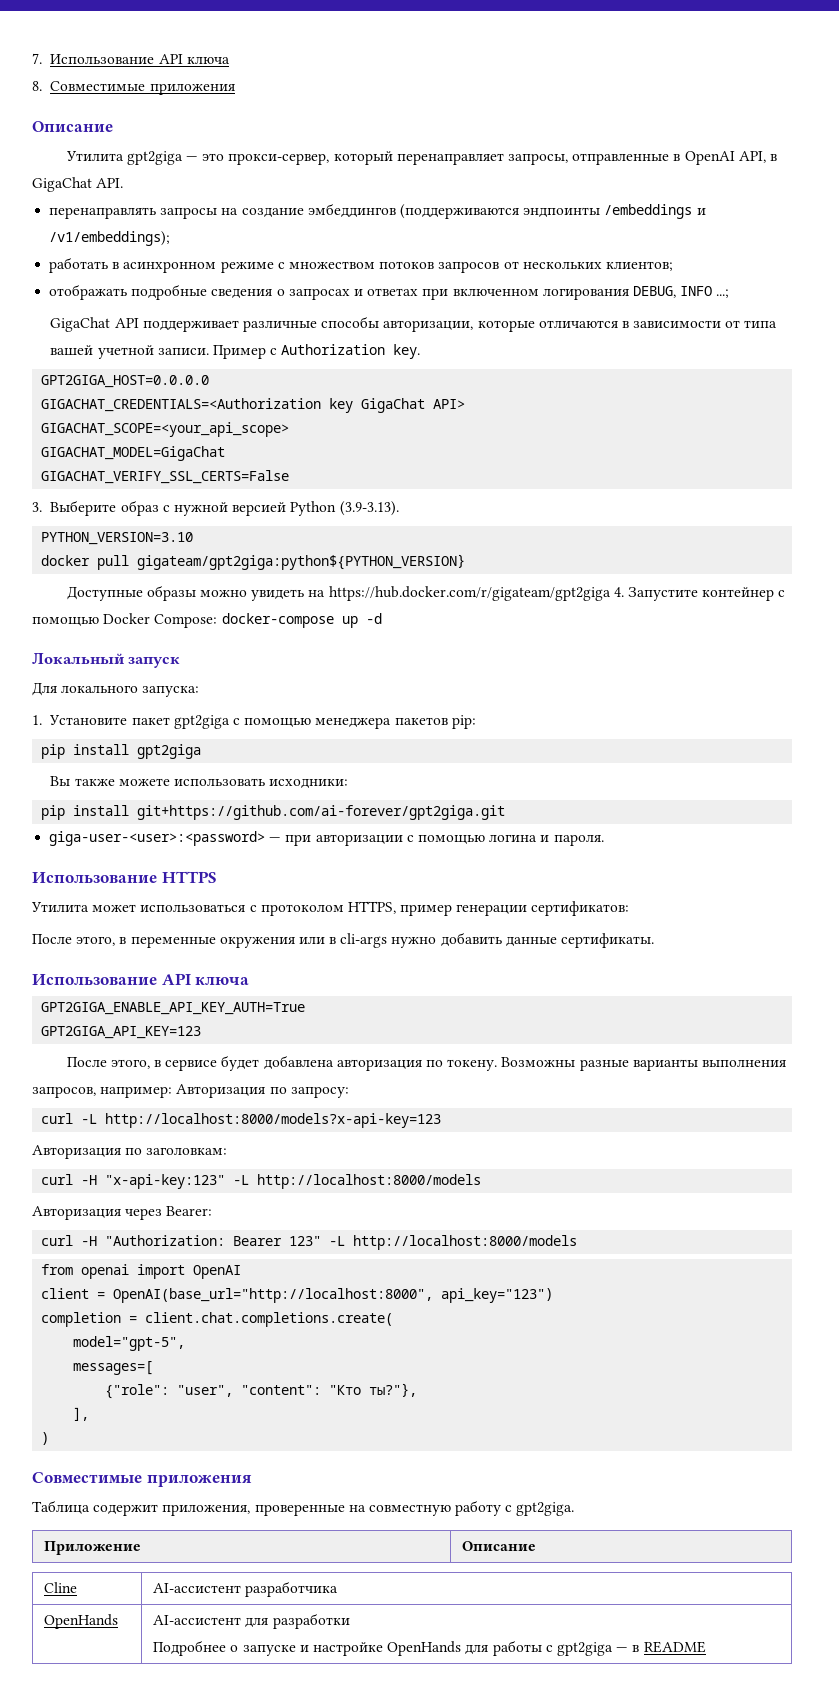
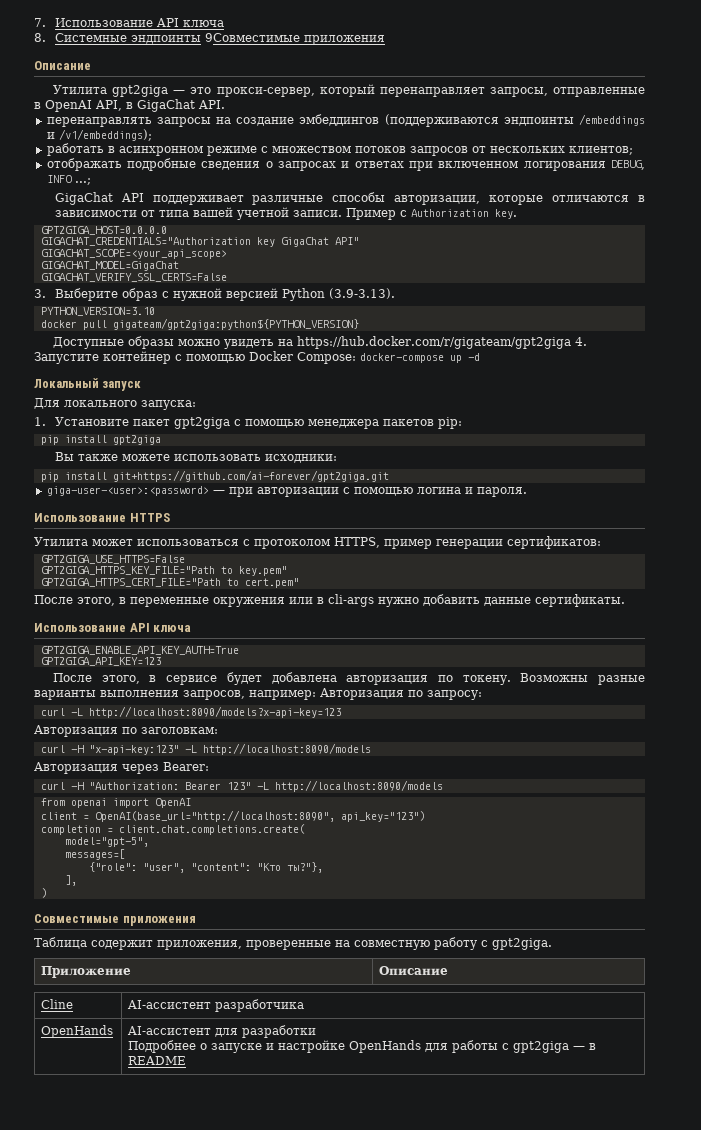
- 8. Совместимые приложения
+ 8. Системные эндпоинты 9Совместимые приложения
- GIGACHAT_CREDENTIALS=<Authorization key GigaChat API>
+ GIGACHAT_CREDENTIALS="Authorization key GigaChat API"
+ GPT2GIGA_USE_HTTPS=False
+ GPT2GIGA_HTTPS_KEY_FILE="Path to key.pem"
+ GPT2GIGA_HTTPS_CERT_FILE="Path to cert.pem"
- curl -L http://localhost:8000/models?x-api-key=123
+ curl -L http://localhost:8090/models?x-api-key=123
- curl -H "x-api-key:123" -L http://localhost:8000/models
+ curl -H "x-api-key:123" -L http://localhost:8090/models
- curl -H "Authorization: Bearer 123" -L http://localhost:8000/models
+ curl -H "Authorization: Bearer 123" -L http://localhost:8090/models
- client = OpenAI(base_url="http://localhost:8000", api_key="123")
+ client = OpenAI(base_url="http://localhost:8090", api_key="123")

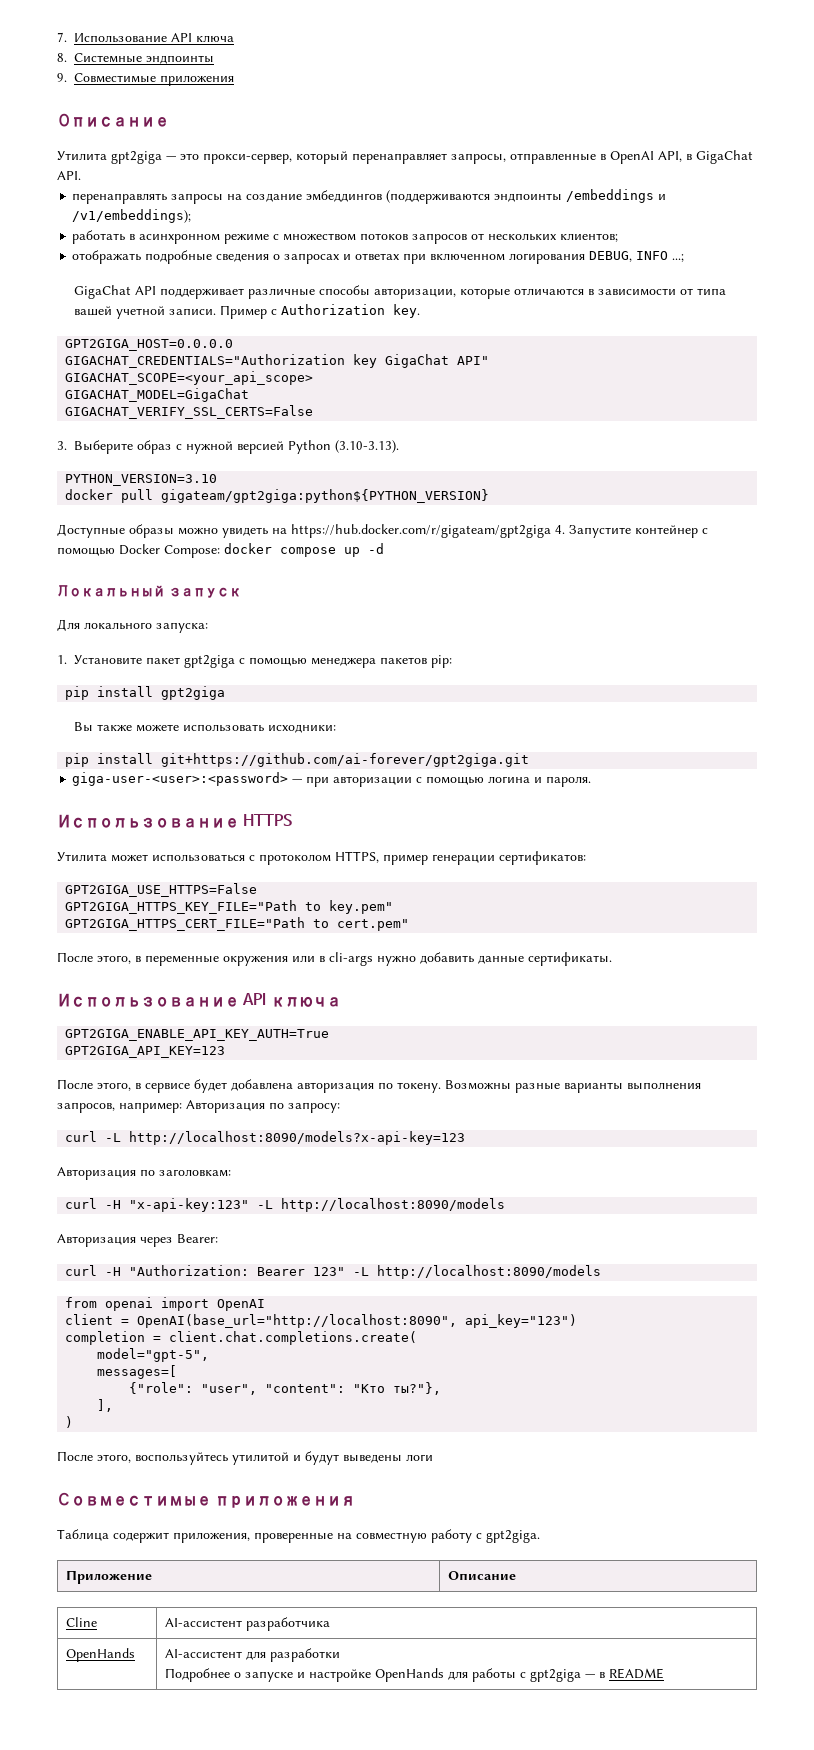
- 8. Системные эндпоинты 9Совместимые приложения
+ 8. Системные эндпоинты
+ 9. Совместимые приложения
- 3. Выберите образ с нужной версией Python (3.9-3.13).
+ 3. Выберите образ с нужной версией Python (3.10-3.13).
- Доступные образы можно увидеть на https://hub.docker.com/r/gigateam/gpt2giga 4. Запустите контейнер с помощью Docker Compose: docker-compose up -d
+ Доступные образы можно увидеть на https://hub.docker.com/r/gigateam/gpt2giga 4. Запустите контейнер с помощью Docker Compose: docker compose up -d
+ После этого, воспользуйтесь утилитой и будут выведены логи

